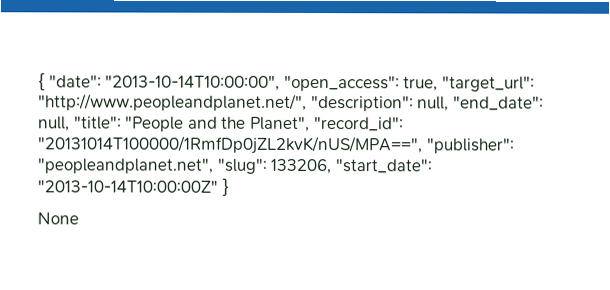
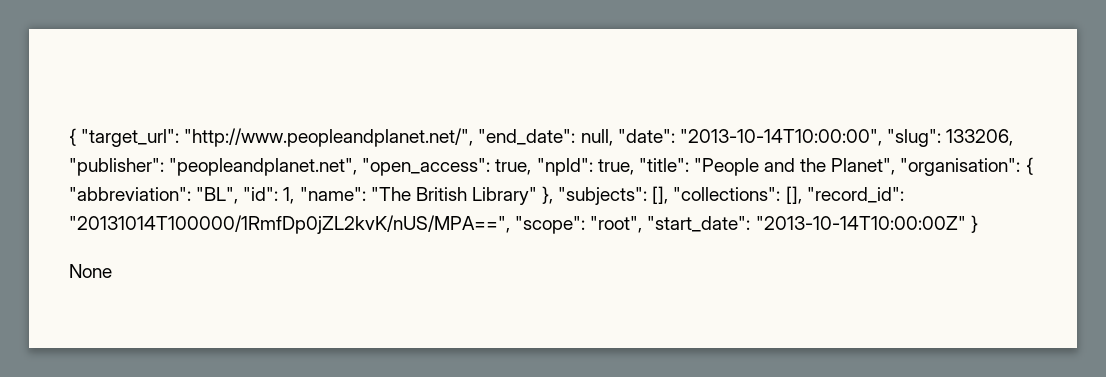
- { "date": "2013-10-14T10:00:00", "open_access": true, "target_url": "http://www.peopleandplanet.net/", "description": null, "end_date": null, "title": "People and the Planet", "record_id": "20131014T100000/1RmfDp0jZL2kvK/nUS/MPA==", "publisher": "peopleandplanet.net", "slug": 133206, "start_date": "2013-10-14T10:00:00Z" }
+ { "target_url": "http://www.peopleandplanet.net/", "end_date": null, "date": "2013-10-14T10:00:00", "slug": 133206, "publisher": "peopleandplanet.net", "open_access": true, "npld": true, "title": "People and the Planet", "organisation": { "abbreviation": "BL", "id": 1, "name": "The British Library" }, "subjects": [], "collections": [], "record_id": "20131014T100000/1RmfDp0jZL2kvK/nUS/MPA==", "scope": "root", "start_date": "2013-10-14T10:00:00Z" }

